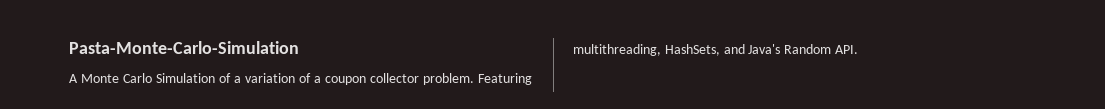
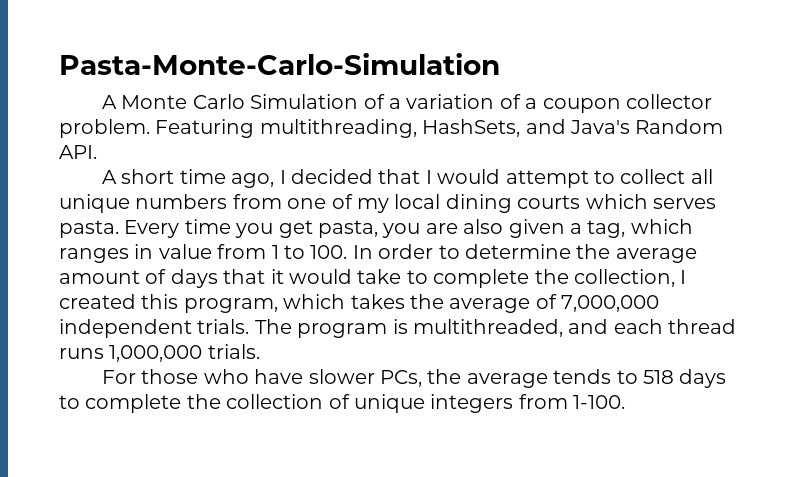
+ A short time ago, I decided that I would attempt to collect all unique numbers from one of my local dining courts which serves pasta. Every time you get pasta, you are also given a tag, which ranges in value from 1 to 100. In order to determine the average amount of days that it would take to complete the collection, I created this program, which takes the average of 7,000,000 independent trials. The program is multithreaded, and each thread runs 1,000,000 trials.
+ For those who have slower PCs, the average tends to 518 days to complete the collection of unique integers from 1-100.

